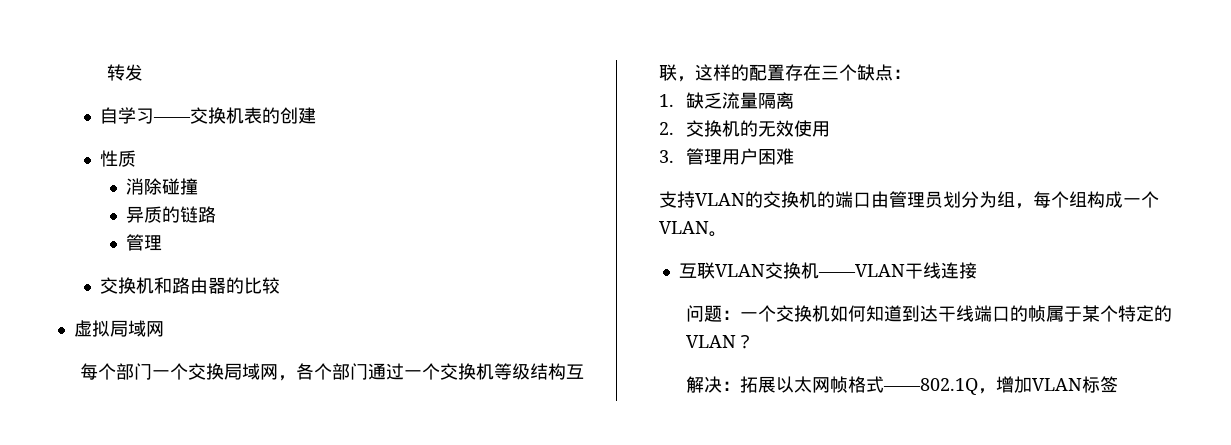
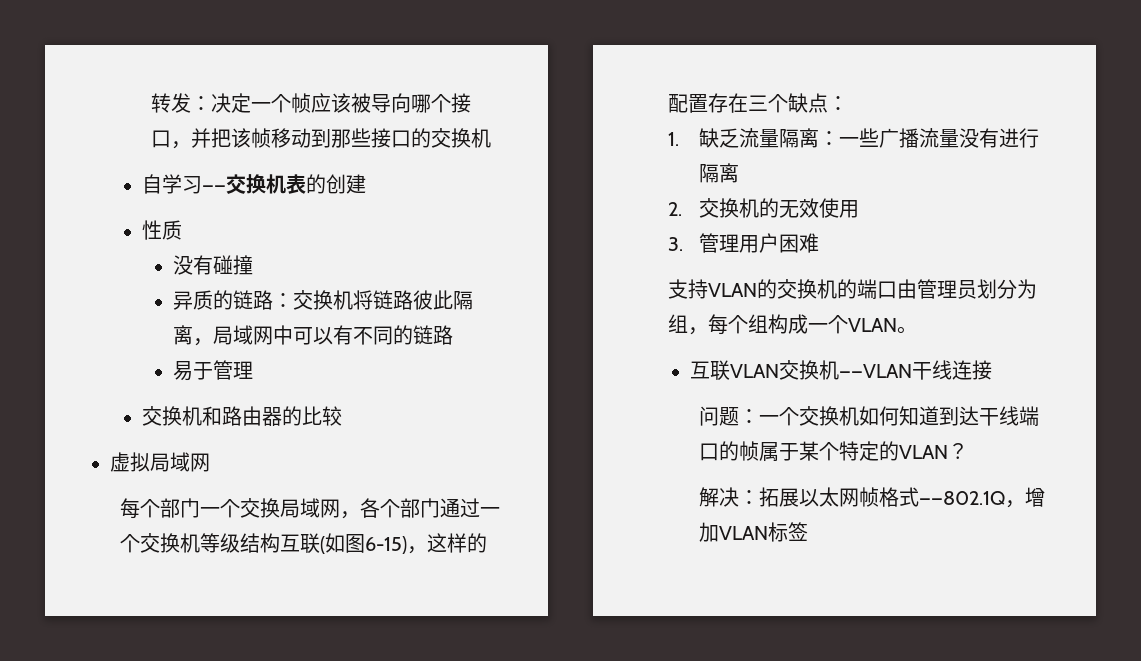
- 转发
+ 转发：决定一个帧应该被导向哪个接口，并把该帧移动到那些接口的交换机
- 消除碰撞
+ 没有碰撞
- 异质的链路
- 管理
+ 异质的链路：交换机将链路彼此隔离，局域网中可以有不同的链路
+ 易于管理
- 每个部门一个交换局域网，各个部门通过一个交换机等级结构互联，这样的配置存在三个缺点：
+ 每个部门一个交换局域网，各个部门通过一个交换机等级结构互联(如图6-15)，这样的配置存在三个缺点：
- 1.缺乏流量隔离
+ 1.缺乏流量隔离：一些广播流量没有进行隔离

